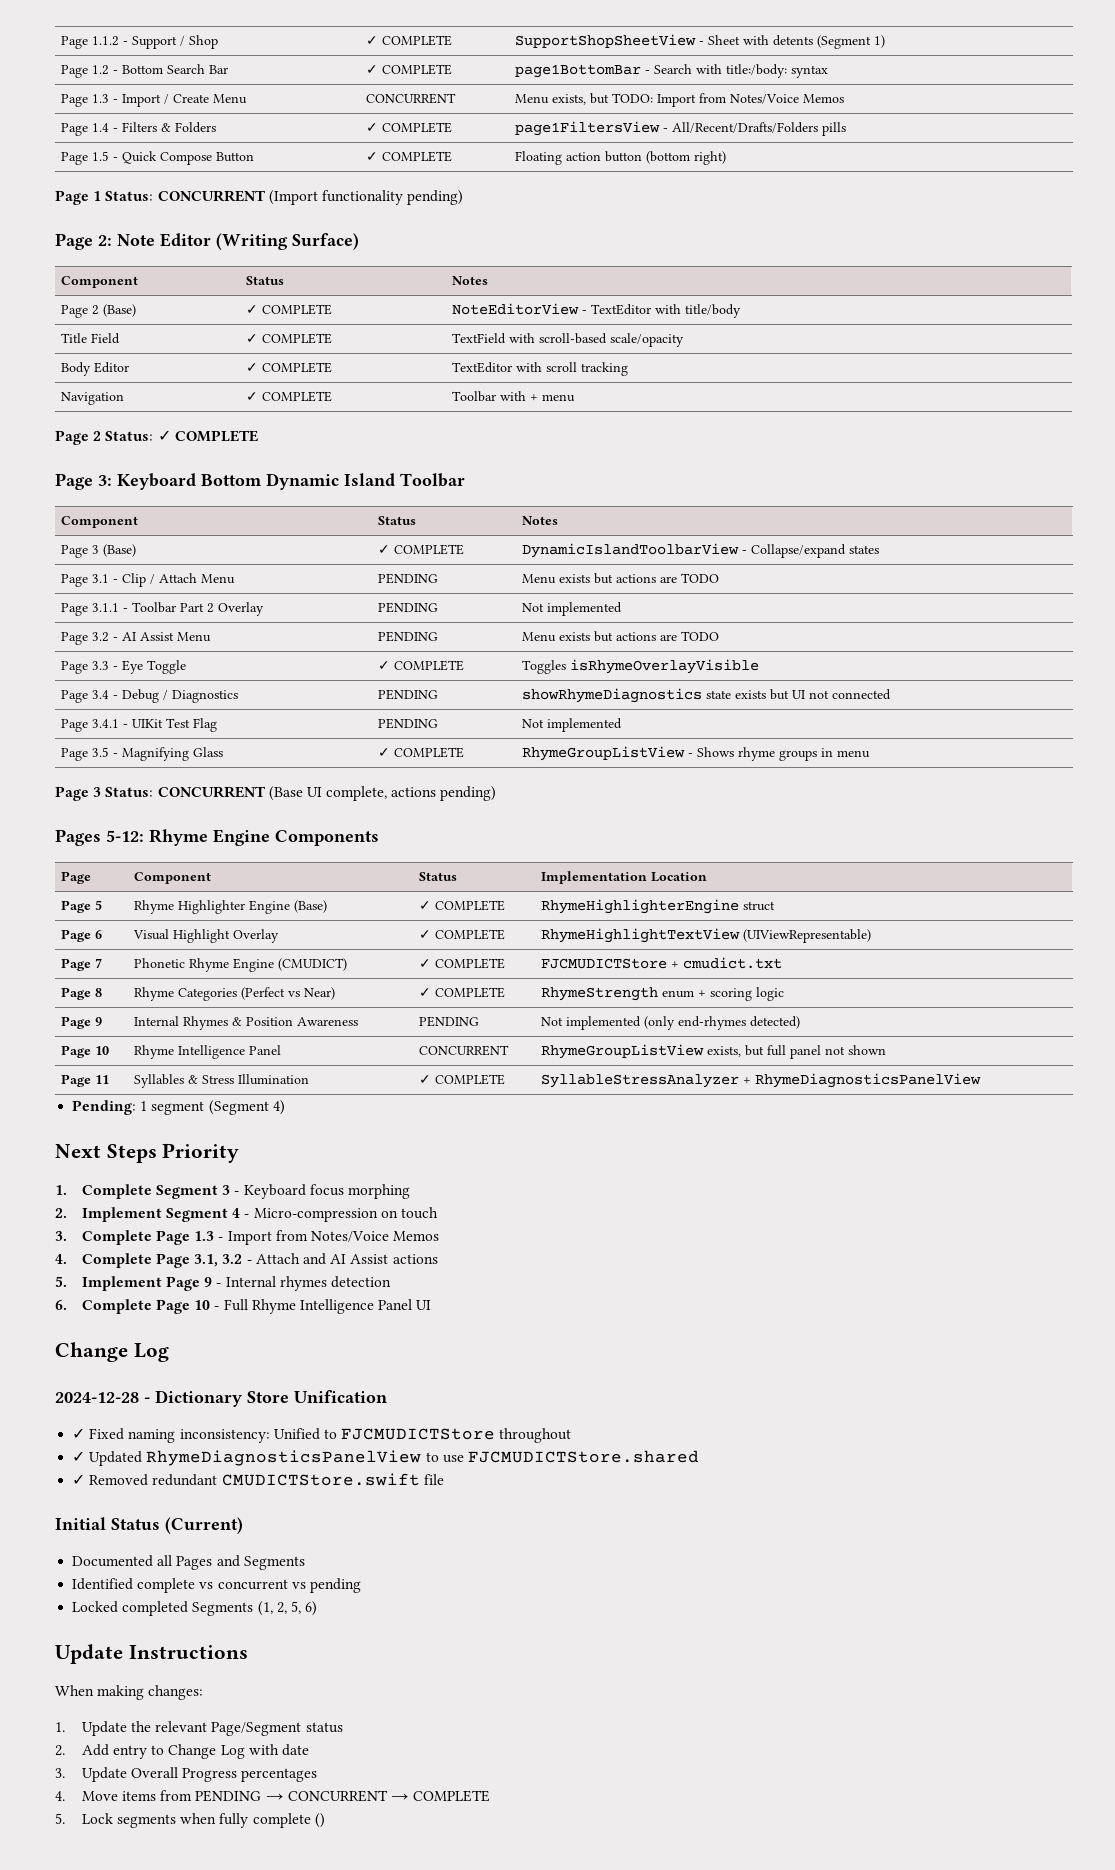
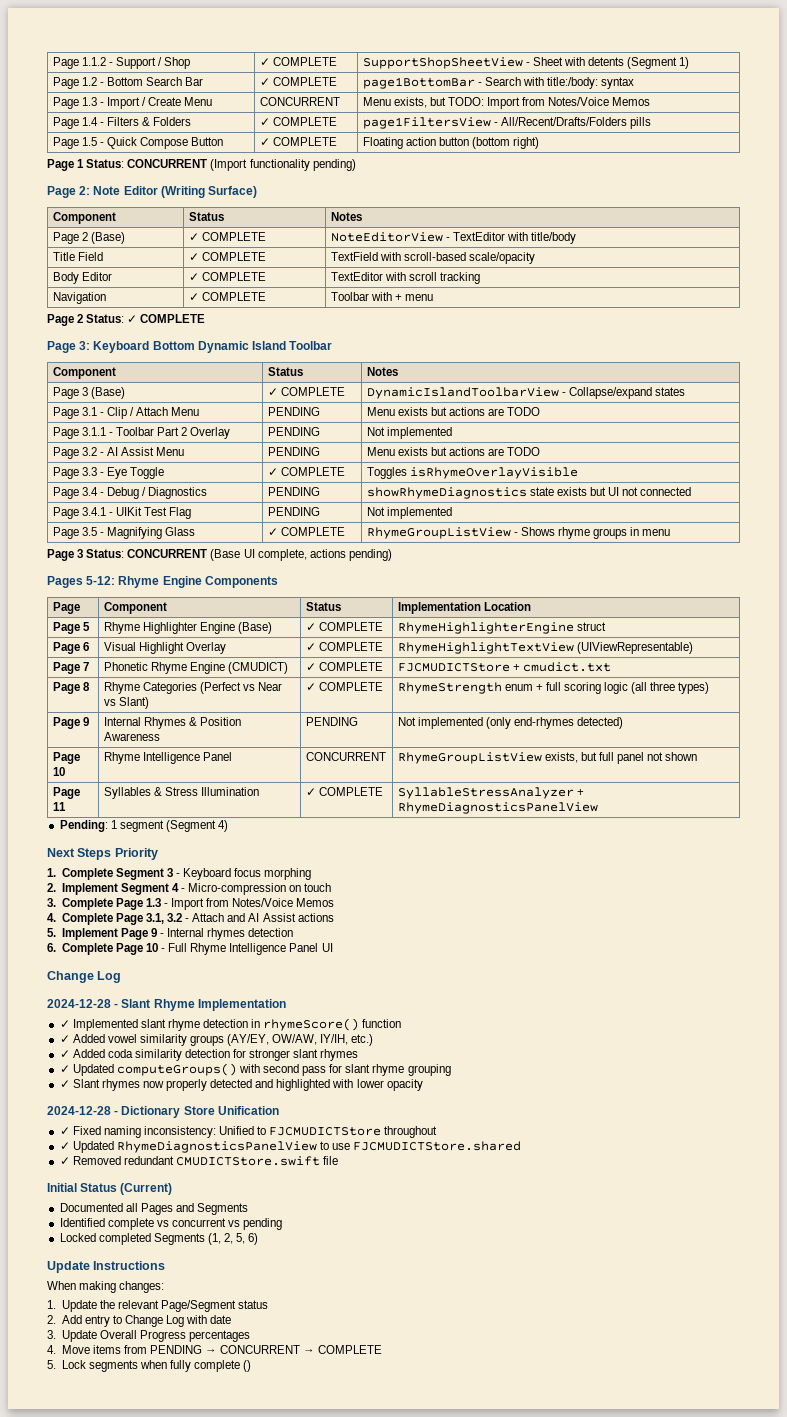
- Page 8 | Rhyme Categories (Perfect vs Near) | ✓ COMPLETE | RhymeStrength enum + scoring logic
+ Page 8 | Rhyme Categories (Perfect vs Near vs Slant) | ✓ COMPLETE | RhymeStrength enum + full scoring logic (all three types)
+ 2024-12-28 - Slant Rhyme Implementation
+ ✓ Implemented slant rhyme detection in rhymeScore() function
+ ✓ Added vowel similarity groups (AY/EY, OW/AW, IY/IH, etc.)
+ ✓ Added coda similarity detection for stronger slant rhymes
+ ✓ Updated computeGroups() with second pass for slant rhyme grouping
+ ✓ Slant rhymes now properly detected and highlighted with lower opacity

